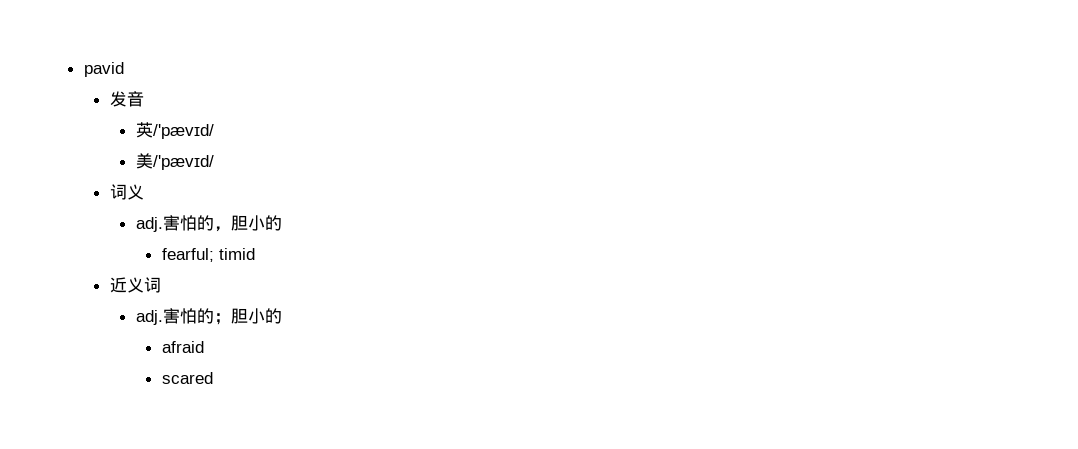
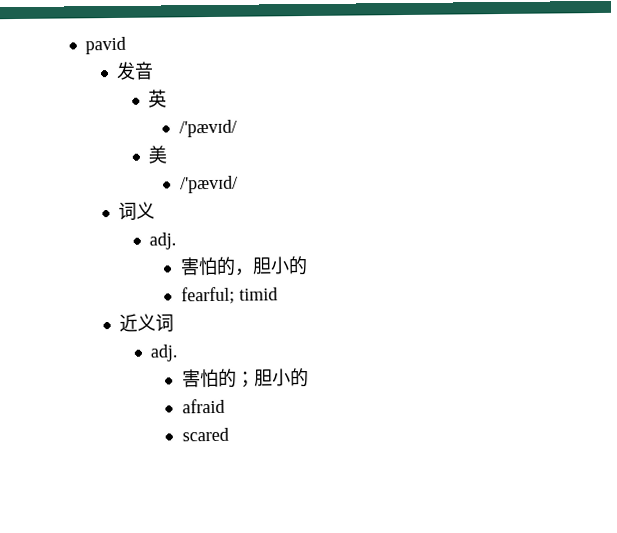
- 英/'pævɪd/
+ 英
+ /'pævɪd/
- 美/'pævɪd/
+ 美
+ /'pævɪd/
  词义
- adj.害怕的，胆小的
+ adj.
+ 害怕的，胆小的
  近义词
- adj.害怕的；胆小的
+ adj.
+ 害怕的；胆小的

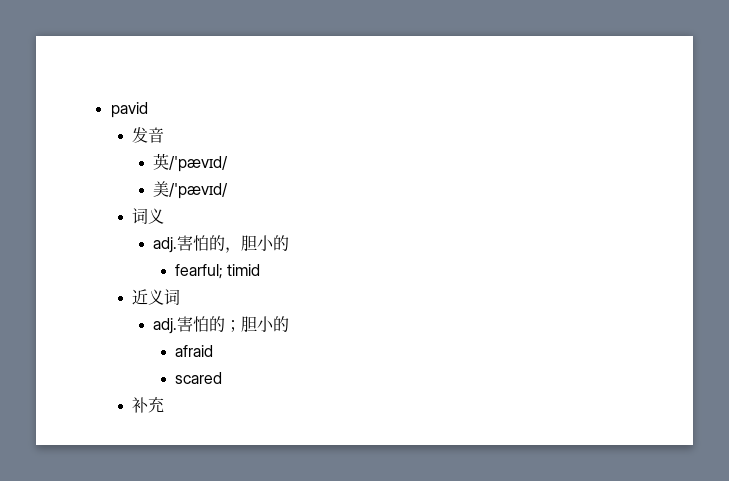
- 英
- /'pævɪd/
+ 英/'pævɪd/
- 美
- /'pævɪd/
+ 美/'pævɪd/
  词义
- adj.
- 害怕的，胆小的
+ adj.害怕的，胆小的
  近义词
- adj.
- 害怕的；胆小的
+ adj.害怕的；胆小的
+ 补充

